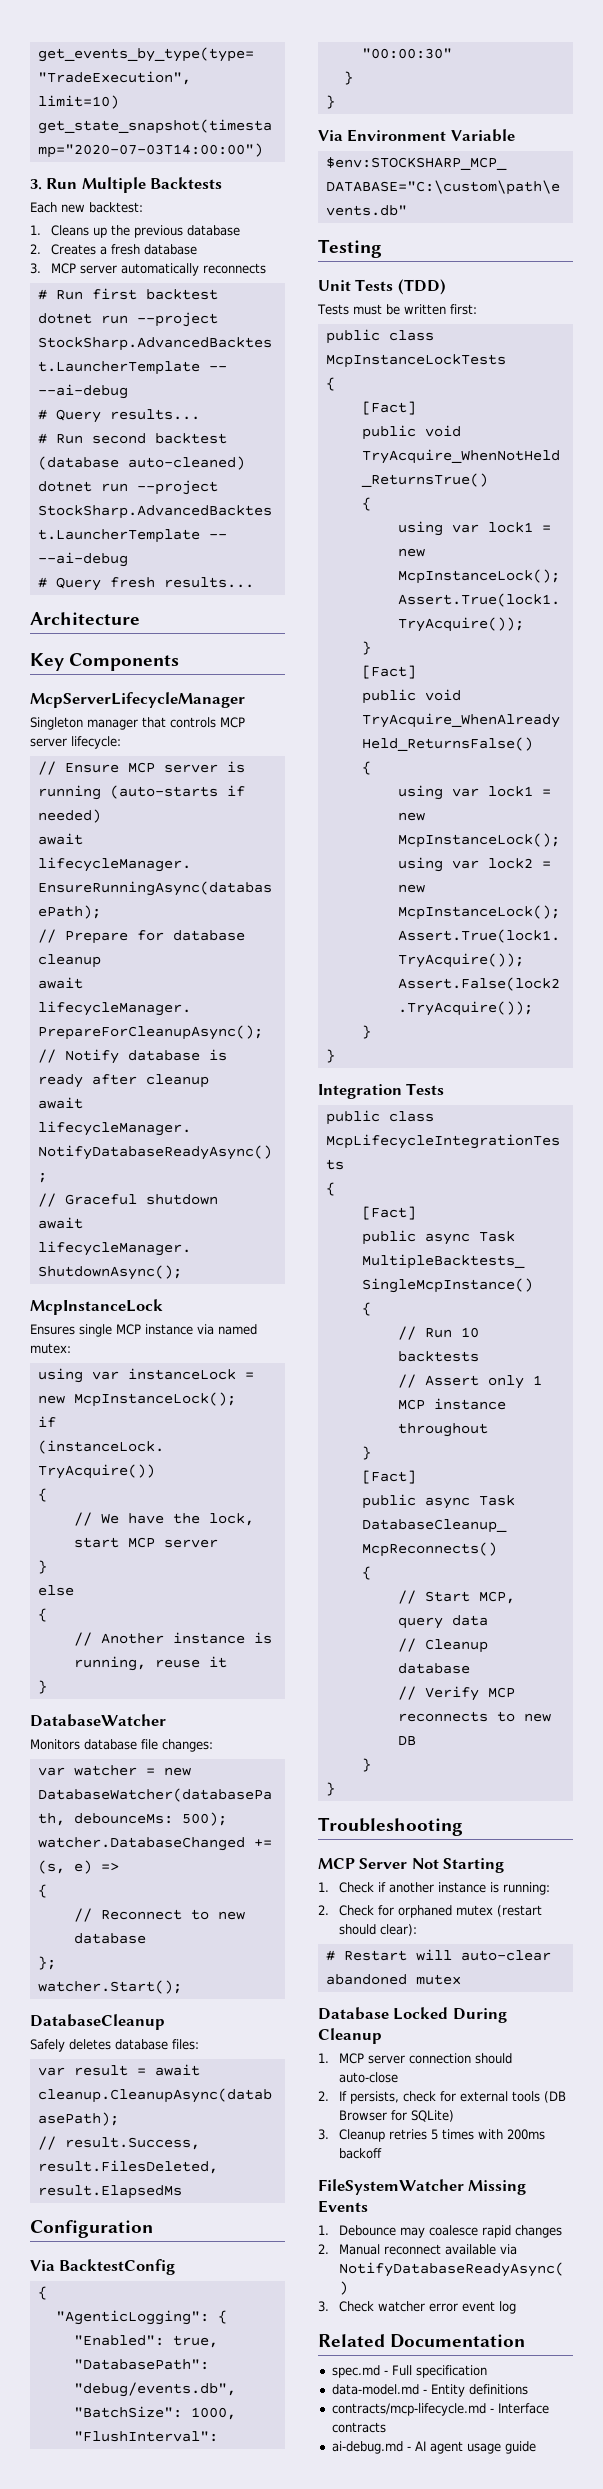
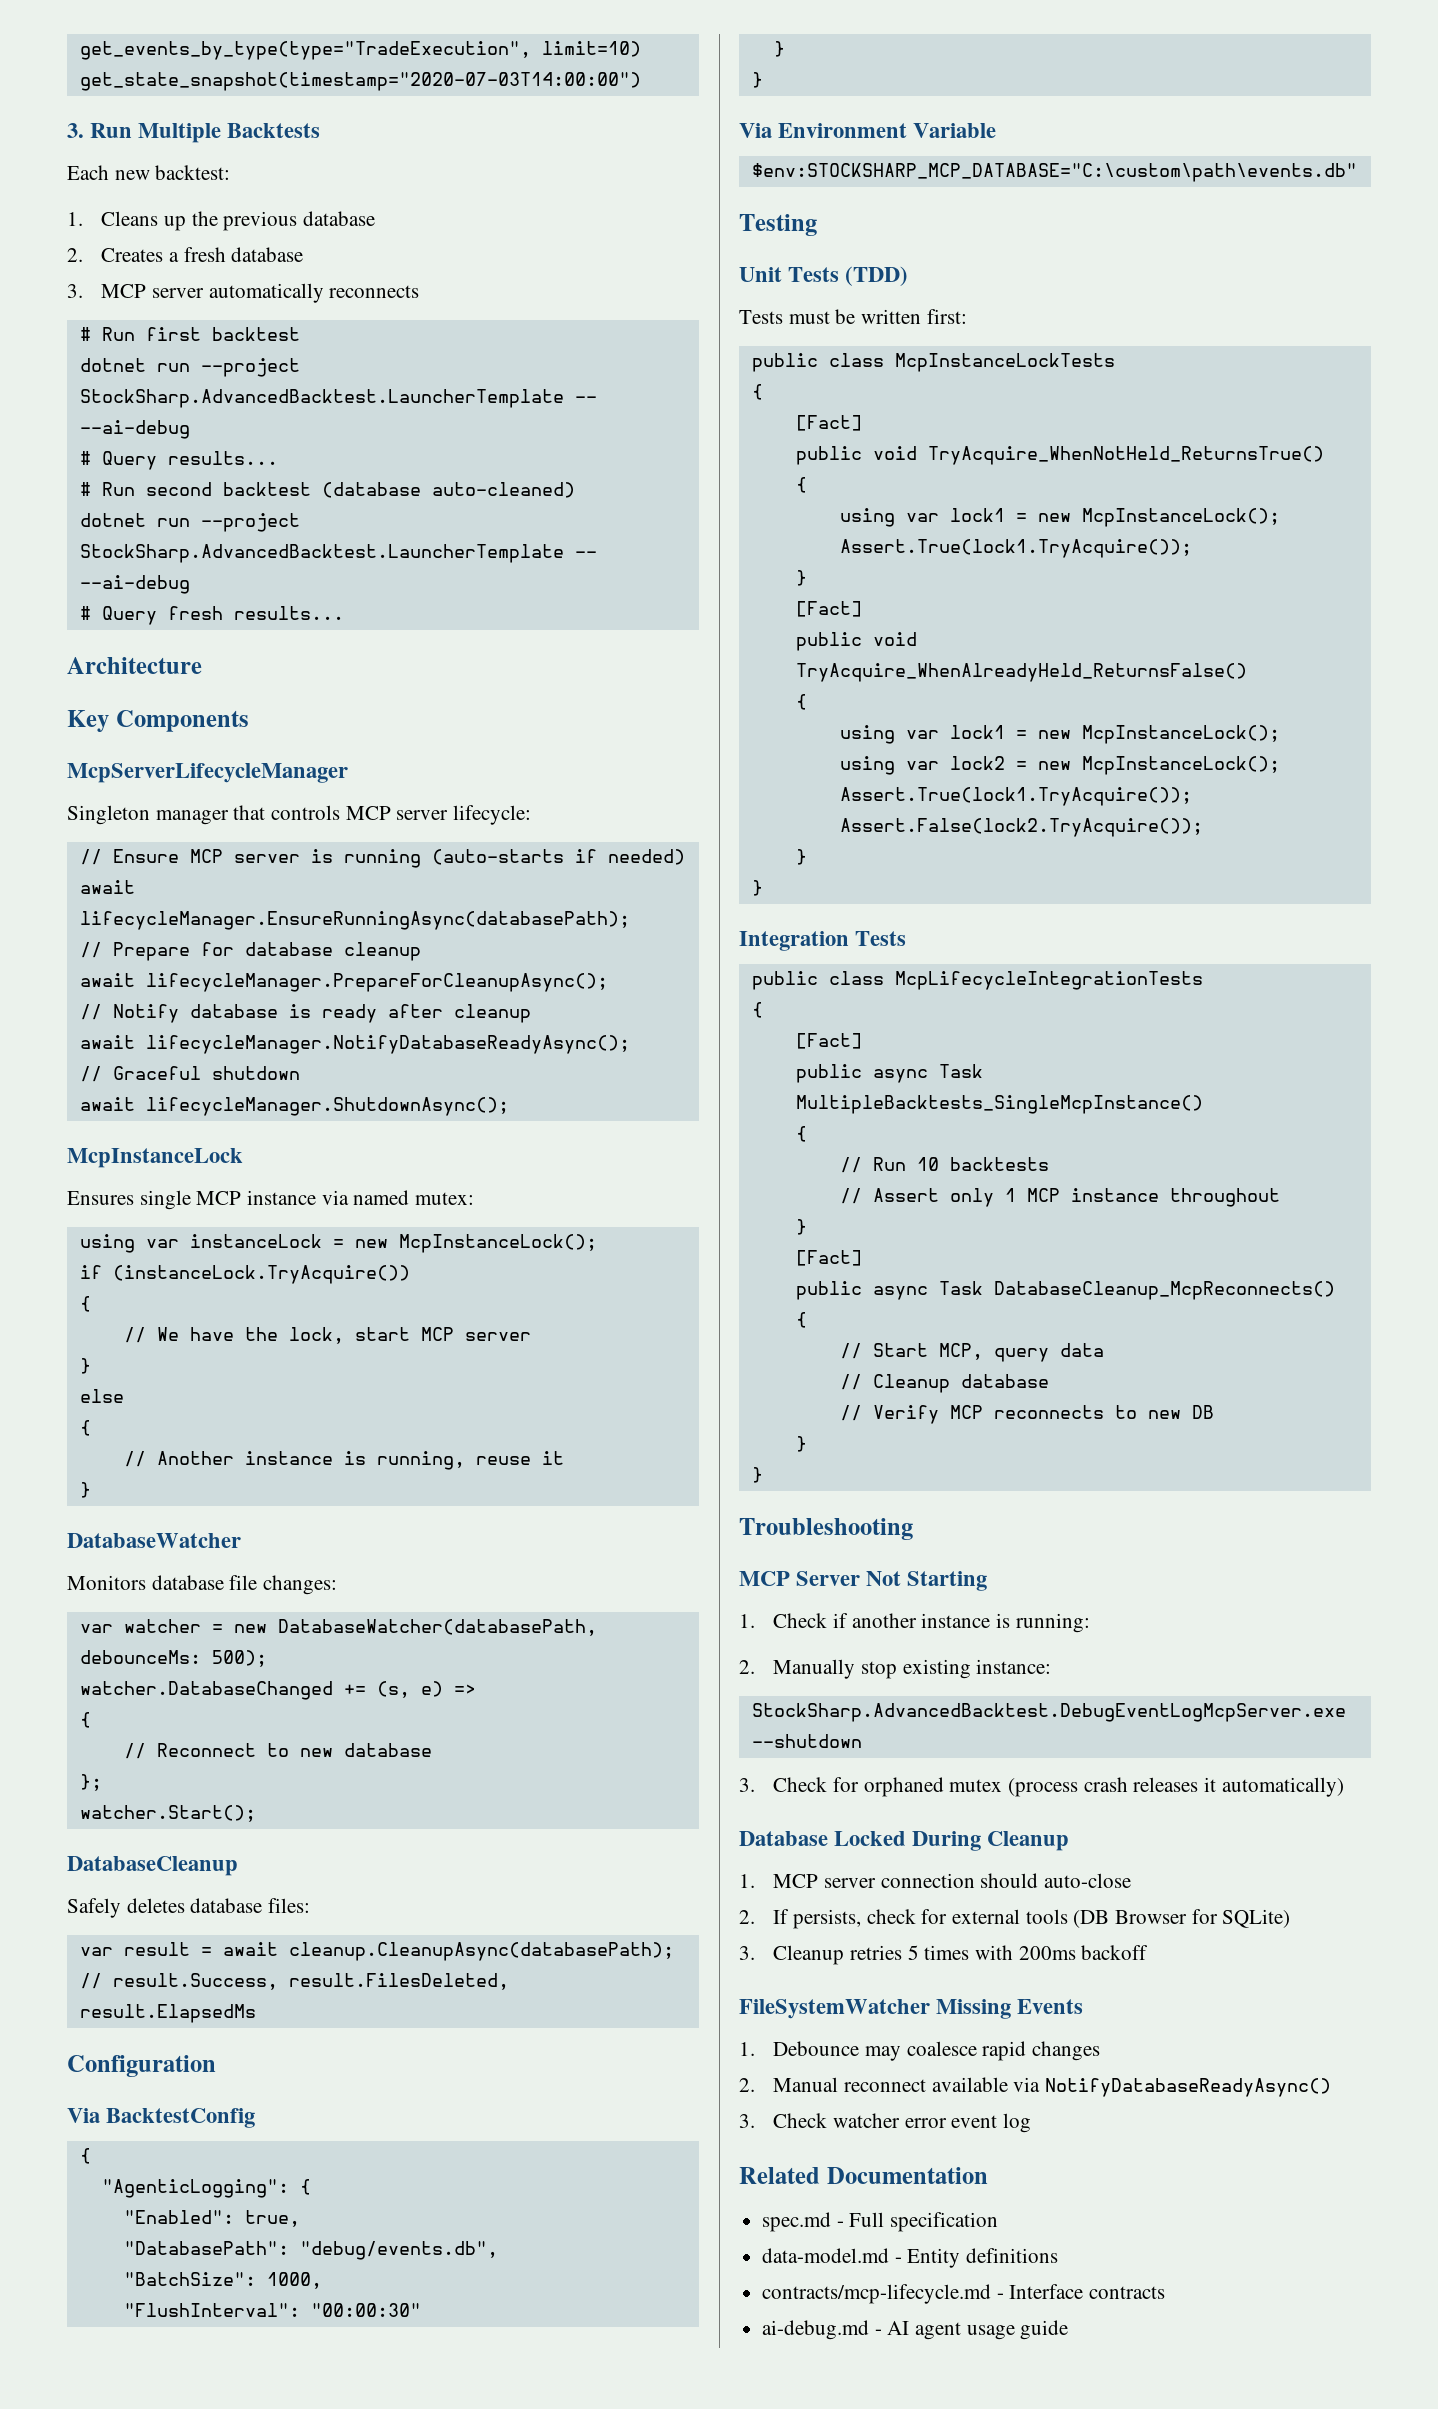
- 2. Check for orphaned mutex (restart should clear):
- # Restart will auto-clear abandoned mutex
+ 2. Manually stop existing instance:
+ StockSharp.AdvancedBacktest.DebugEventLogMcpServer.exe --shutdown
+ 3. Check for orphaned mutex (process crash releases it automatically)

